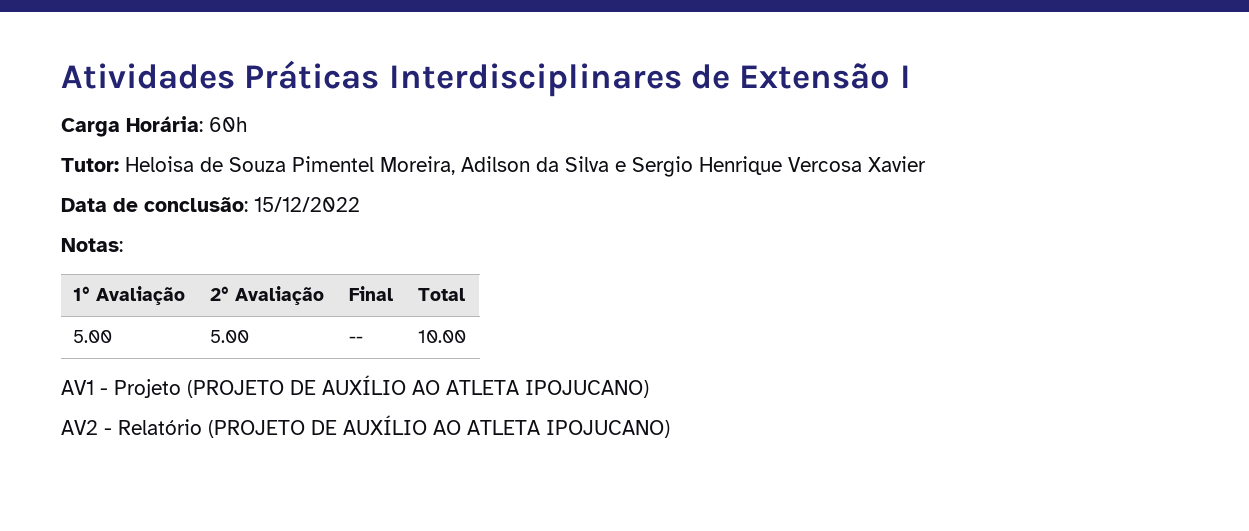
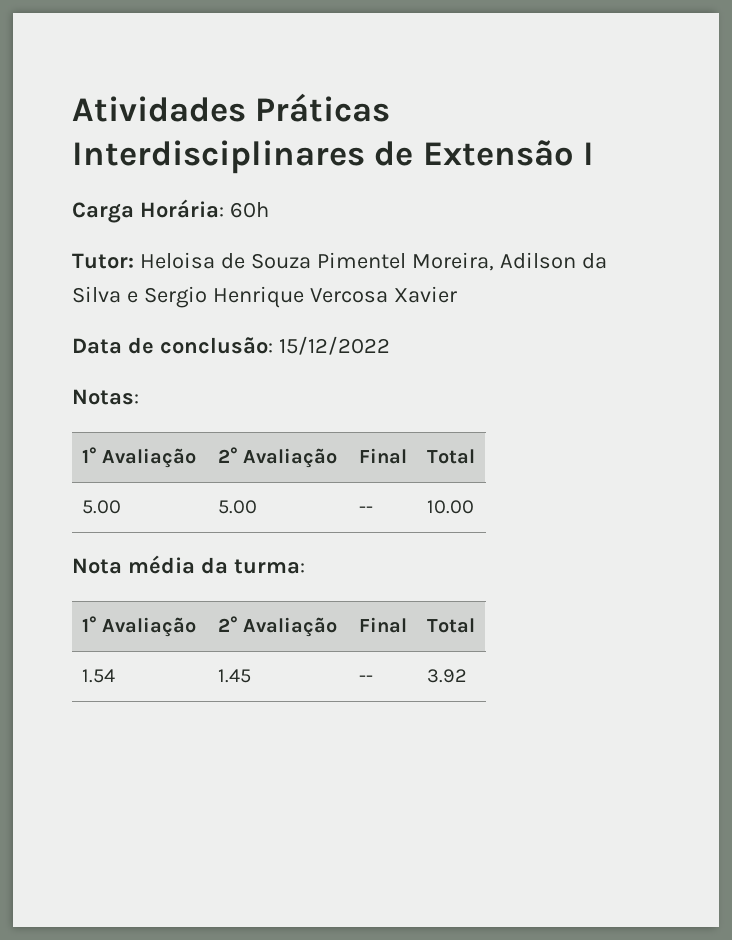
- AV1 - Projeto (PROJETO DE AUXÍLIO AO ATLETA IPOJUCANO)
- AV2 - Relatório (PROJETO DE AUXÍLIO AO ATLETA IPOJUCANO)
+ Nota média da turma:
+ 1° Avaliação | 2° Avaliação | Final | Total
+ 1.54 | 1.45 | -- | 3.92

